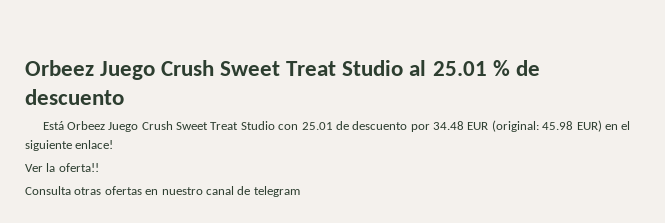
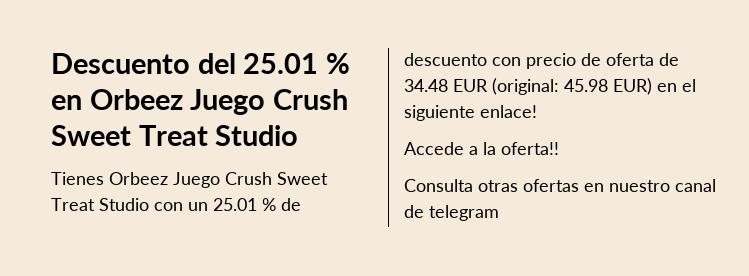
- Orbeez Juego Crush Sweet Treat Studio al 25.01 % de descuento
- Está Orbeez Juego Crush Sweet Treat Studio con 25.01 de descuento por 34.48 EUR (original: 45.98 EUR) en el siguiente enlace!
+ Descuento del 25.01 % en Orbeez Juego Crush Sweet Treat Studio
+ Tienes Orbeez Juego Crush Sweet Treat Studio con un 25.01 % de descuento con precio de oferta de 34.48 EUR (original: 45.98 EUR) en el siguiente enlace!
- Ver la oferta!!
+ Accede a la oferta!!

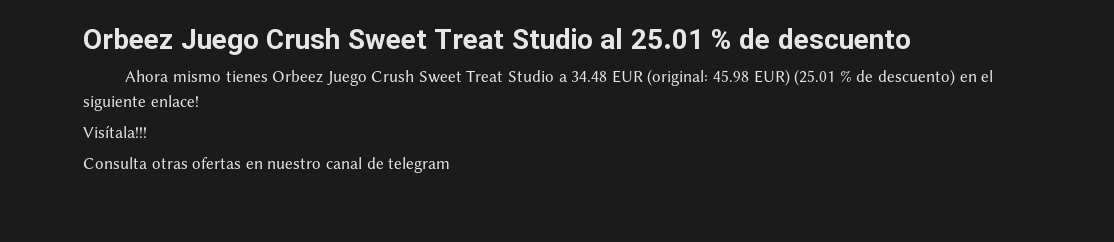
- Descuento del 25.01 % en Orbeez Juego Crush Sweet Treat Studio
- Tienes Orbeez Juego Crush Sweet Treat Studio con un 25.01 % de descuento con precio de oferta de 34.48 EUR (original: 45.98 EUR) en el siguiente enlace!
+ Orbeez Juego Crush Sweet Treat Studio al 25.01 % de descuento
+ Ahora mismo tienes Orbeez Juego Crush Sweet Treat Studio a 34.48 EUR (original: 45.98 EUR) (25.01 % de descuento) en el siguiente enlace!
- Accede a la oferta!!
+ Visítala!!!

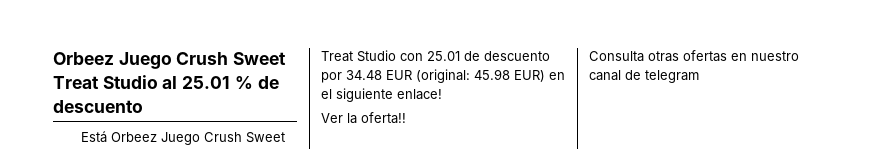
- Ahora mismo tienes Orbeez Juego Crush Sweet Treat Studio a 34.48 EUR (original: 45.98 EUR) (25.01 % de descuento) en el siguiente enlace!
+ Está Orbeez Juego Crush Sweet Treat Studio con 25.01 de descuento por 34.48 EUR (original: 45.98 EUR) en el siguiente enlace!
- Visítala!!!
+ Ver la oferta!!

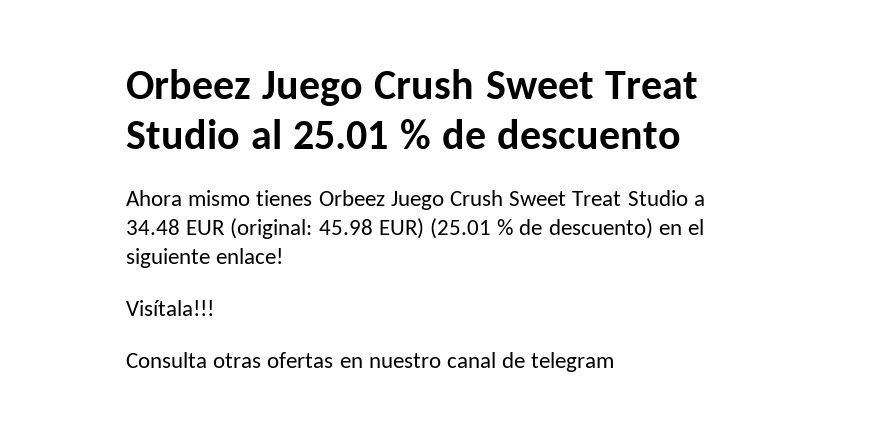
- Está Orbeez Juego Crush Sweet Treat Studio con 25.01 de descuento por 34.48 EUR (original: 45.98 EUR) en el siguiente enlace!
+ Ahora mismo tienes Orbeez Juego Crush Sweet Treat Studio a 34.48 EUR (original: 45.98 EUR) (25.01 % de descuento) en el siguiente enlace!
- Ver la oferta!!
+ Visítala!!!

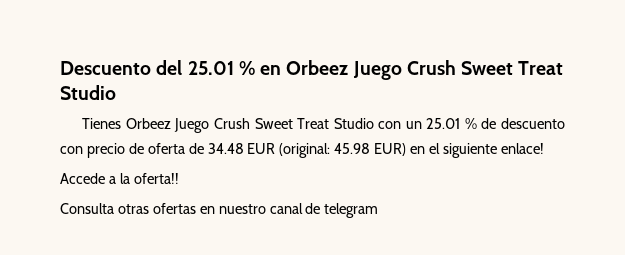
- Orbeez Juego Crush Sweet Treat Studio al 25.01 % de descuento
- Ahora mismo tienes Orbeez Juego Crush Sweet Treat Studio a 34.48 EUR (original: 45.98 EUR) (25.01 % de descuento) en el siguiente enlace!
+ Descuento del 25.01 % en Orbeez Juego Crush Sweet Treat Studio
+ Tienes Orbeez Juego Crush Sweet Treat Studio con un 25.01 % de descuento con precio de oferta de 34.48 EUR (original: 45.98 EUR) en el siguiente enlace!
- Visítala!!!
+ Accede a la oferta!!

